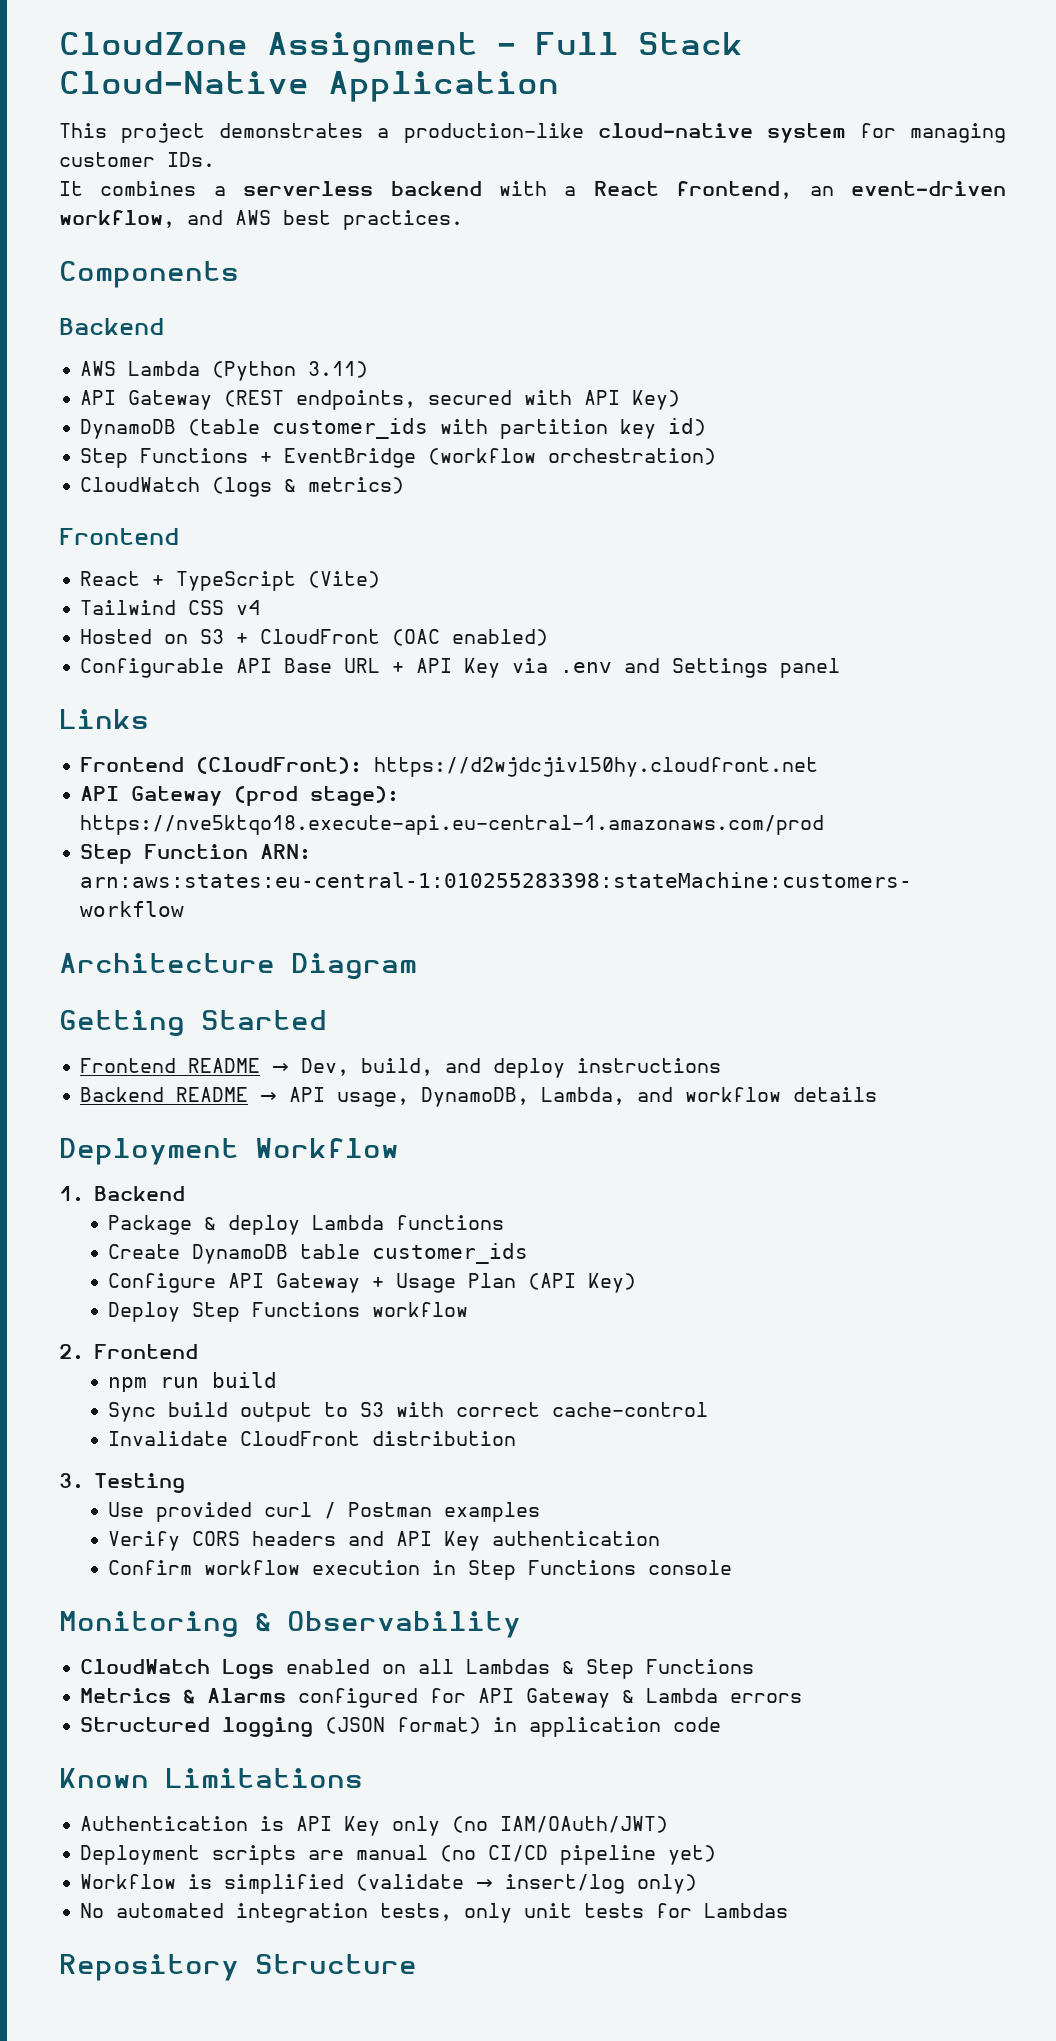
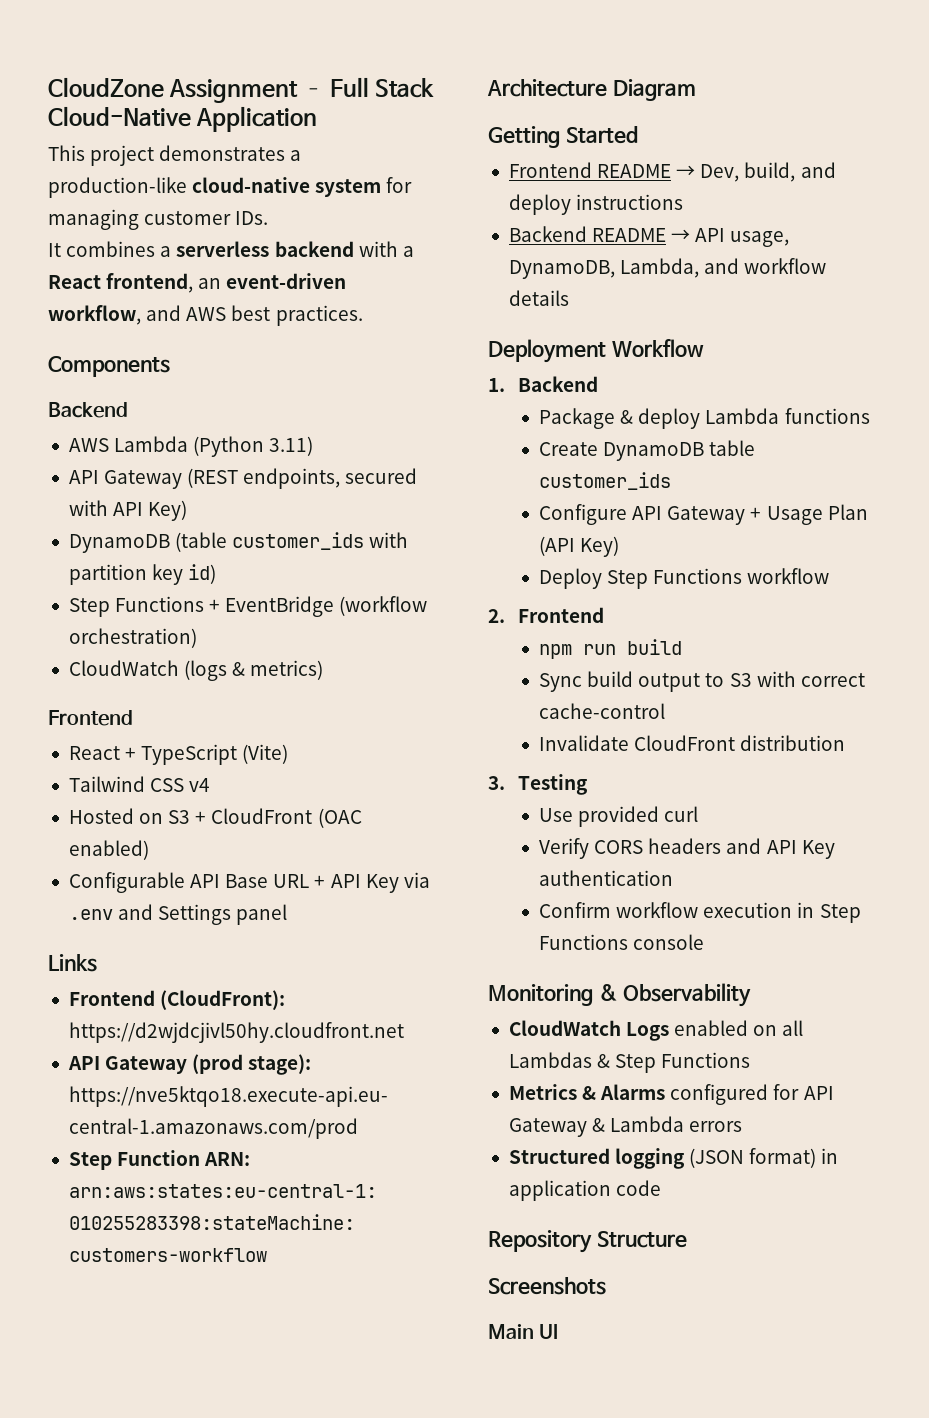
- Use provided curl / Postman examples
+ Use provided curl
- Known Limitations
- Authentication is API Key only (no IAM/OAuth/JWT)
- Deployment scripts are manual (no CI/CD pipeline yet)
- Workflow is simplified (validate → insert/log only)
- No automated integration tests, only unit tests for Lambdas
+ Screenshots
+ Main UI

